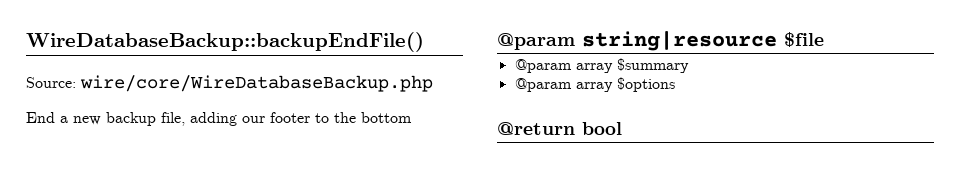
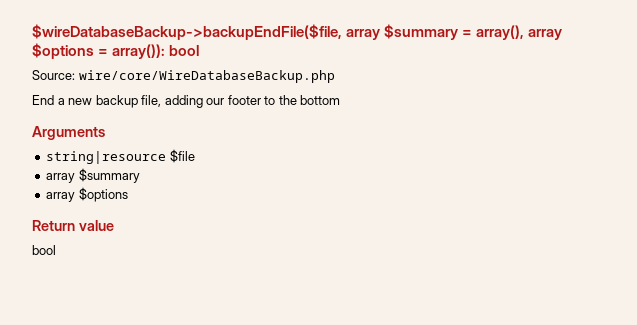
- WireDatabaseBackup::backupEndFile()
+ $wireDatabaseBackup->backupEndFile($file, array $summary = array(), array $options = array()): bool
- @param string|resource $file
- @param array $summary
- @param array $options
+ Arguments
+ string|resource $file
+ array $summary
+ array $options
- @return bool
+ Return value
+ bool

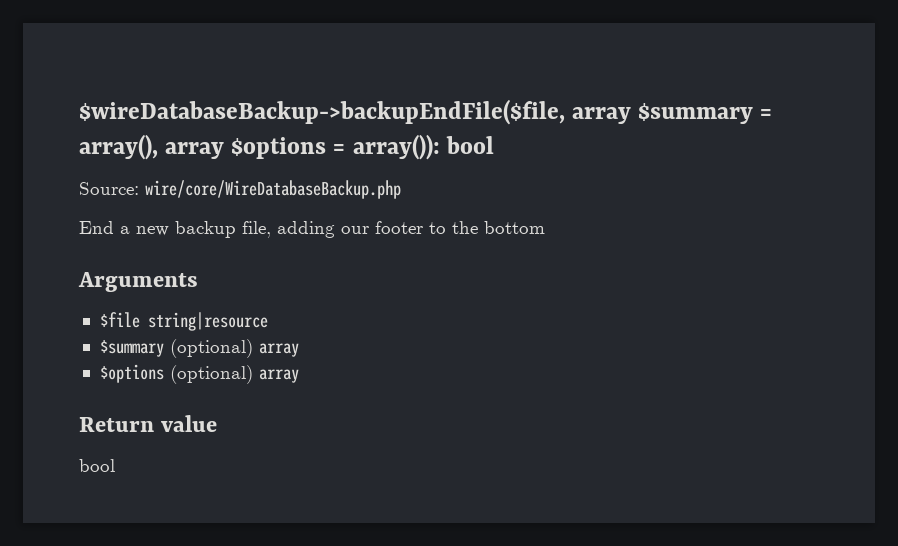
- string|resource $file
- array $summary
- array $options
+ $file string|resource
+ $summary (optional) array
+ $options (optional) array

